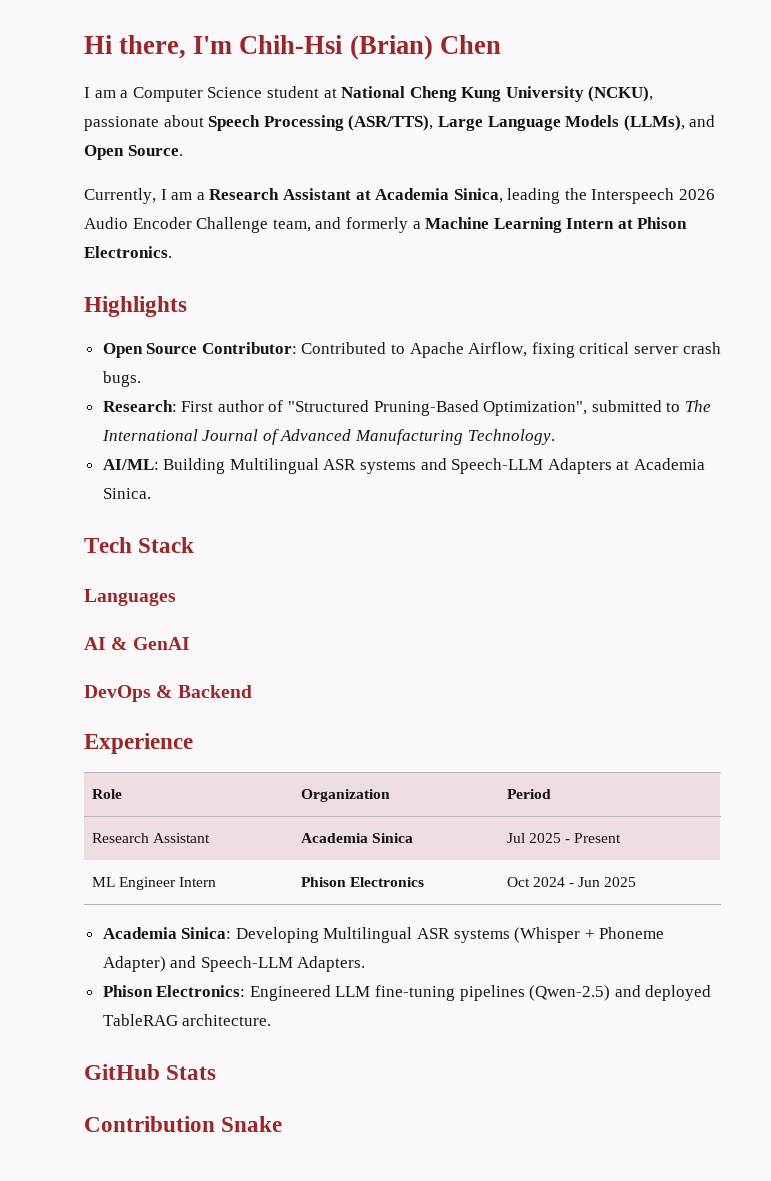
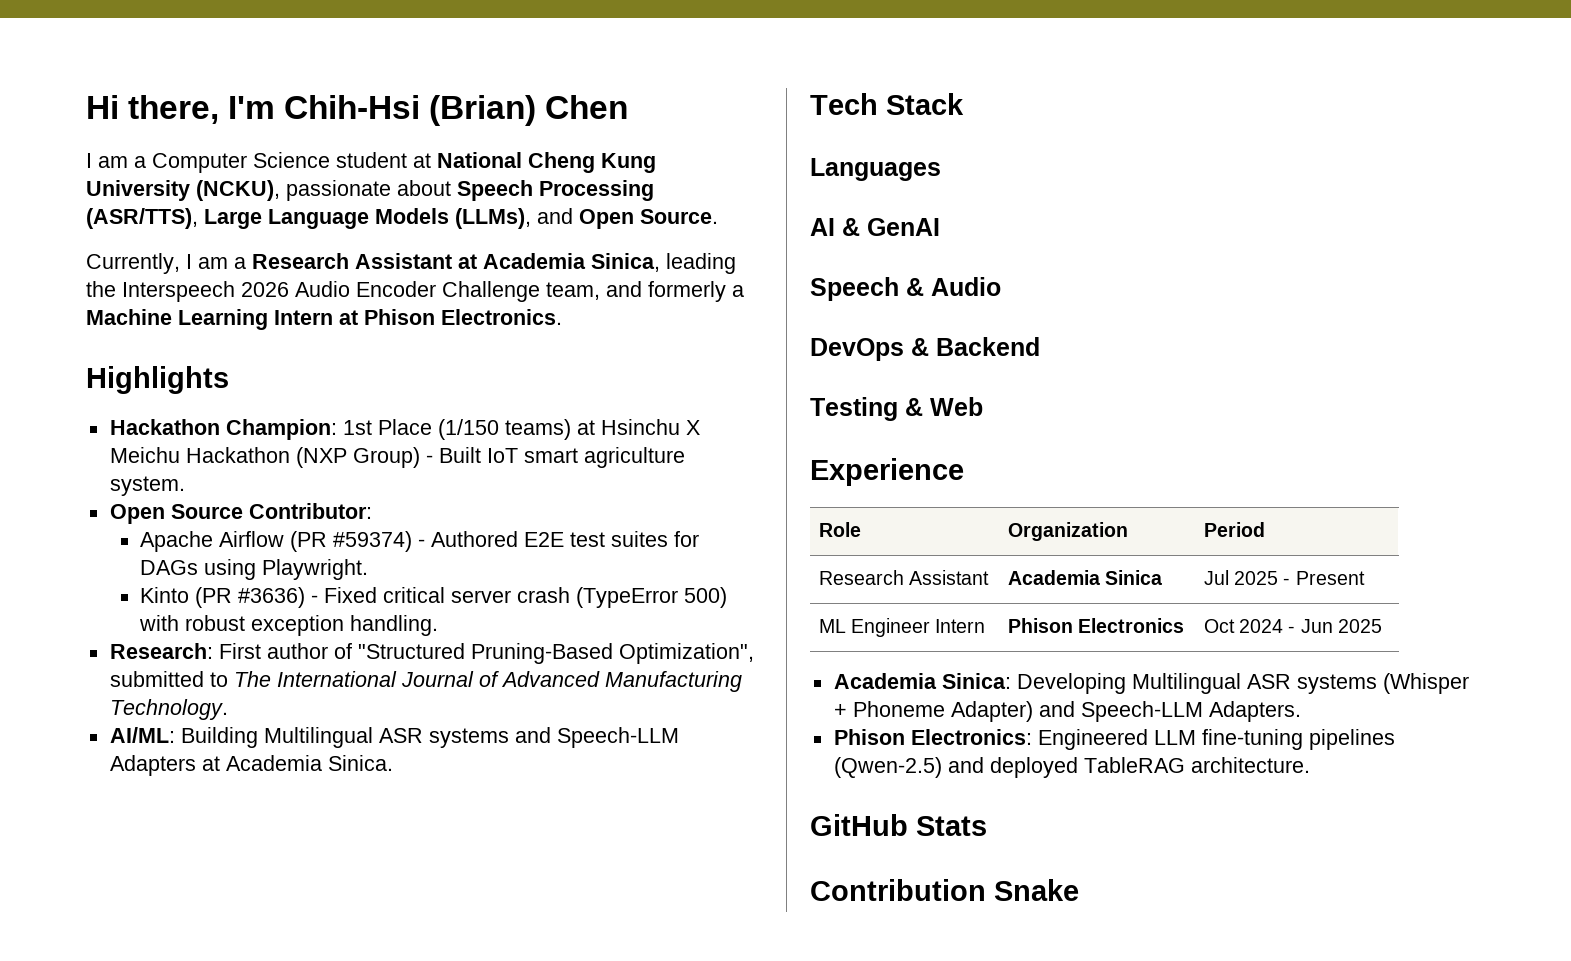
- Open Source Contributor: Contributed to Apache Airflow, fixing critical server crash bugs.
+ Hackathon Champion: 1st Place (1/150 teams) at Hsinchu X Meichu Hackathon (NXP Group) - Built IoT smart agriculture system.
+ Open Source Contributor:
+ Apache Airflow (PR #59374) - Authored E2E test suites for DAGs using Playwright.
+ Kinto (PR #3636) - Fixed critical server crash (TypeError 500) with robust exception handling.
+ Speech & Audio
+ Testing & Web

